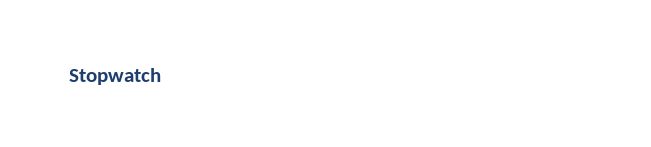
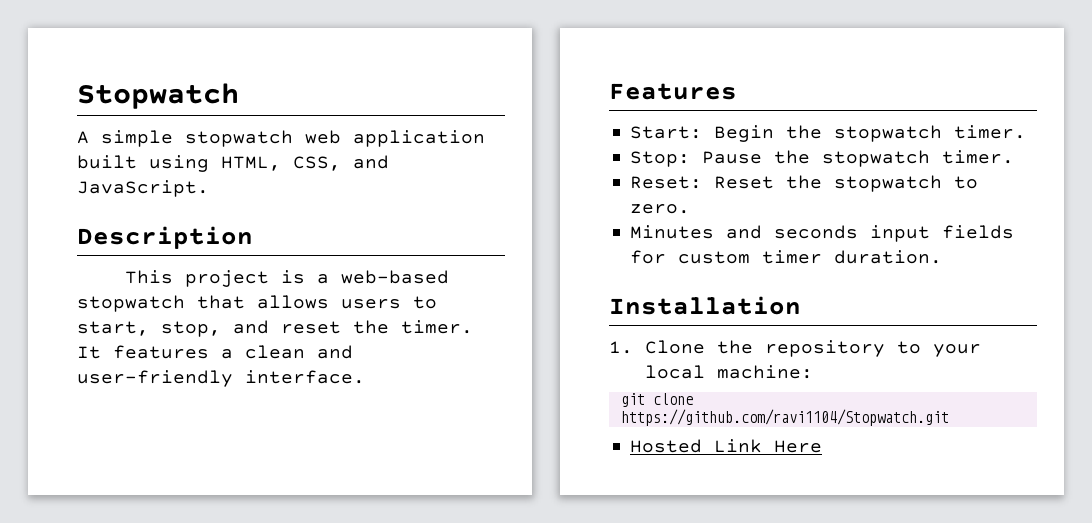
+ A simple stopwatch web application built using HTML, CSS, and JavaScript.
+ Description
+ This project is a web-based stopwatch that allows users to start, stop, and reset the timer. It features a clean and user-friendly interface.
+ Features
+ Start: Begin the stopwatch timer.
+ Stop: Pause the stopwatch timer.
+ Reset: Reset the stopwatch to zero.
+ Minutes and seconds input fields for custom timer duration.
+ Installation
+ 1. Clone the repository to your local machine:
+ git clone https://github.com/ravi1104/Stopwatch.git
+ Hosted Link Here

